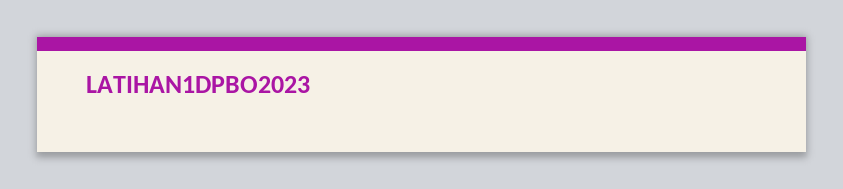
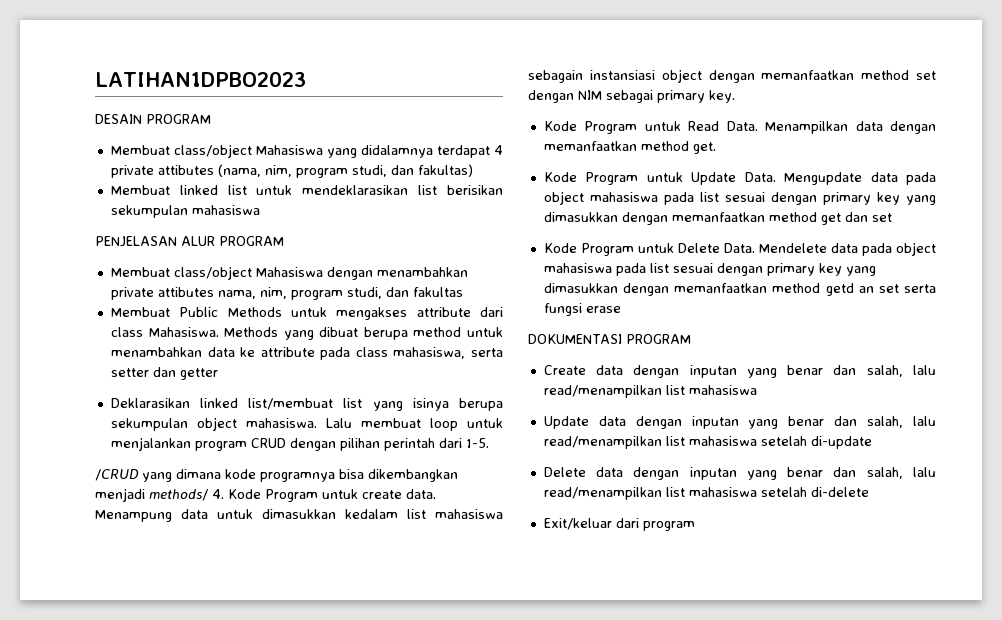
+ DESAIN PROGRAM
+ Membuat class/object Mahasiswa yang didalamnya terdapat 4 private attibutes (nama, nim, program studi, dan fakultas)
+ Membuat linked list untuk mendeklarasikan list berisikan sekumpulan mahasiswa
+ PENJELASAN ALUR PROGRAM
+ Membuat class/object Mahasiswa dengan menambahkan private attibutes nama, nim, program studi, dan fakultas
+ Membuat Public Methods untuk mengakses attribute dari class Mahasiswa. Methods yang dibuat berupa method untuk menambahkan data ke attribute pada class mahasiswa, serta setter dan getter
+ Deklarasikan linked list/membuat list yang isinya berupa sekumpulan object mahasiswa. Lalu membuat loop untuk menjalankan program CRUD dengan pilihan perintah dari 1-5.
+ /CRUD yang dimana kode programnya bisa dikembangkan menjadi methods/ 4. Kode Program untuk create data. Menampung data untuk dimasukkan kedalam list mahasiswa sebagain instansiasi object dengan memanfaatkan method set dengan NIM sebagai primary key.
+ Kode Program untuk Read Data. Menampilkan data dengan memanfaatkan method get.
+ Kode Program untuk Update Data. Mengupdate data pada object mahasiswa pada list sesuai dengan primary key yang dimasukkan dengan memanfaatkan method get dan set
+ Kode Program untuk Delete Data. Mendelete data pada object mahasiswa pada list sesuai dengan primary key yang dimasukkan dengan memanfaatkan method getd an set serta fungsi erase
+ DOKUMENTASI PROGRAM
+ Create data dengan inputan yang benar dan salah, lalu read/menampilkan list mahasiswa
+ Update data dengan inputan yang benar dan salah, lalu read/menampilkan list mahasiswa setelah di-update
+ Delete data dengan inputan yang benar dan salah, lalu read/menampilkan list mahasiswa setelah di-delete
+ Exit/keluar dari program

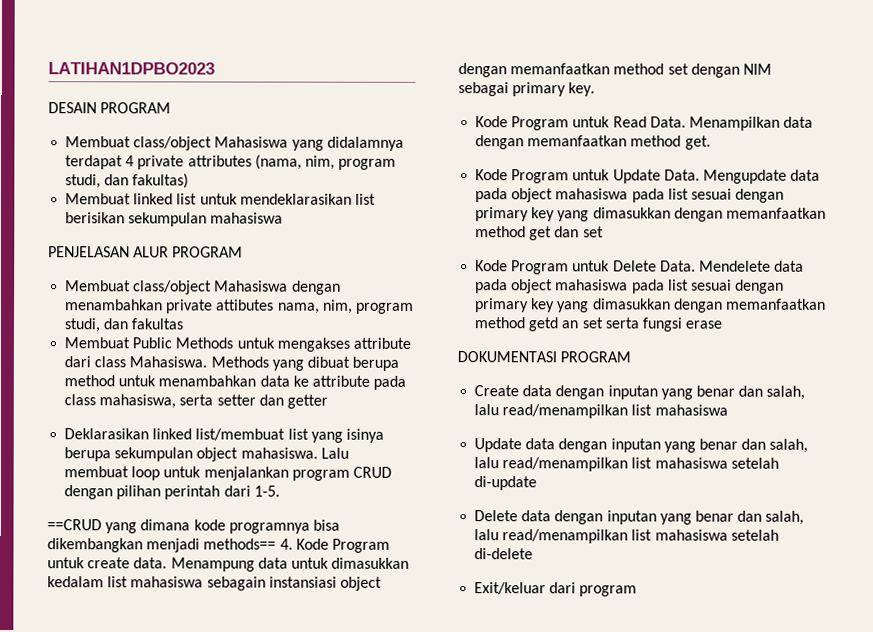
- Membuat class/object Mahasiswa yang didalamnya terdapat 4 private attibutes (nama, nim, program studi, dan fakultas)
+ Membuat class/object Mahasiswa yang didalamnya terdapat 4 private attributes (nama, nim, program studi, dan fakultas)
- /CRUD yang dimana kode programnya bisa dikembangkan menjadi methods/ 4. Kode Program untuk create data.
+ ==CRUD yang dimana kode programnya bisa dikembangkan menjadi methods== 4. Kode Program untuk create data.

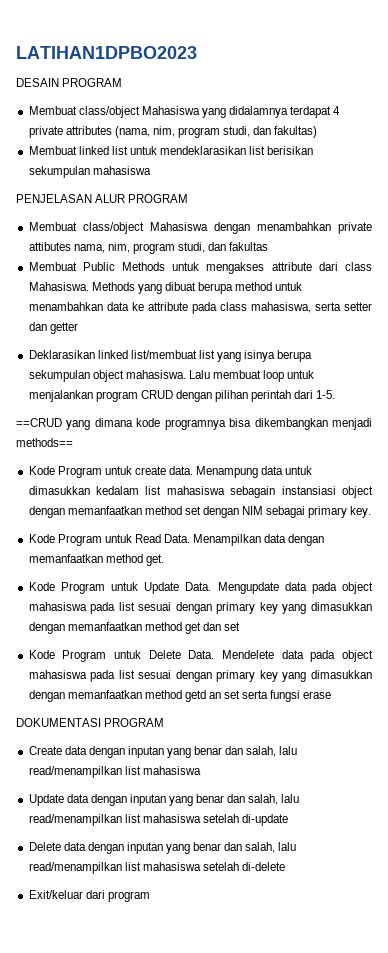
- ==CRUD yang dimana kode programnya bisa dikembangkan menjadi methods== 4. Kode Program untuk create data.
+ ==CRUD yang dimana kode programnya bisa dikembangkan menjadi methods==
+ Kode Program untuk create data.

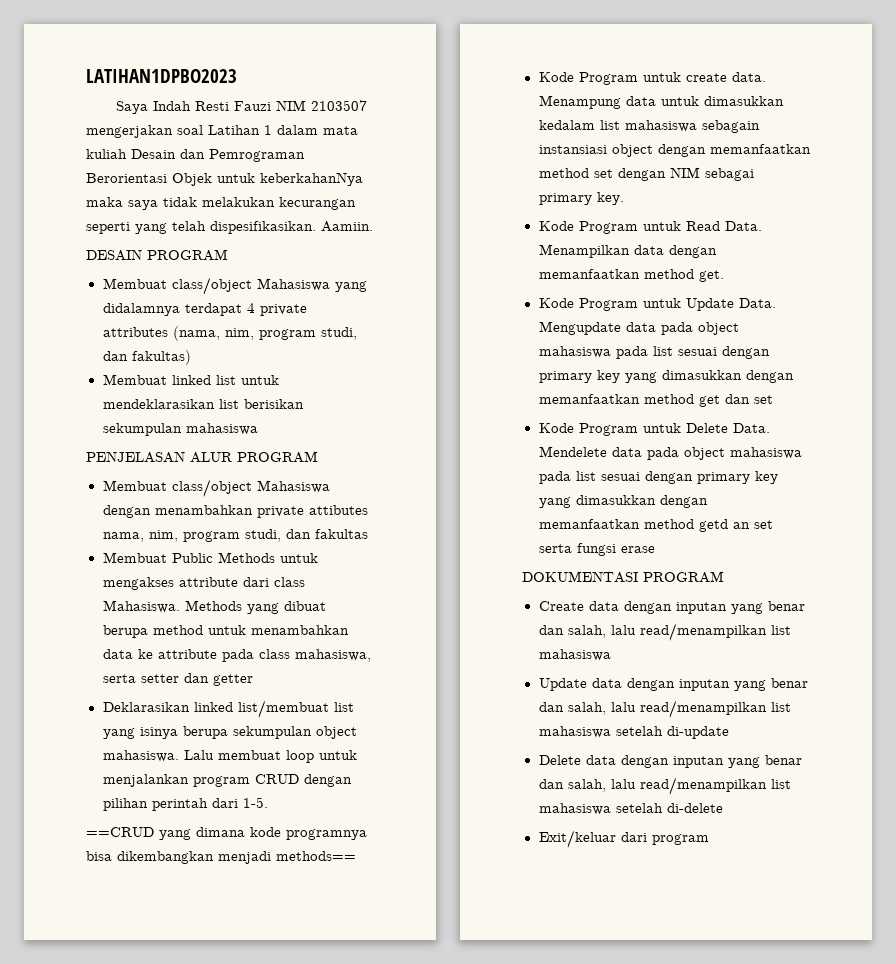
+ Saya Indah Resti Fauzi NIM 2103507 mengerjakan soal Latihan 1 dalam mata kuliah Desain dan Pemrograman Berorientasi Objek untuk keberkahanNya maka saya tidak melakukan kecurangan seperti yang telah dispesifikasikan. Aamiin.

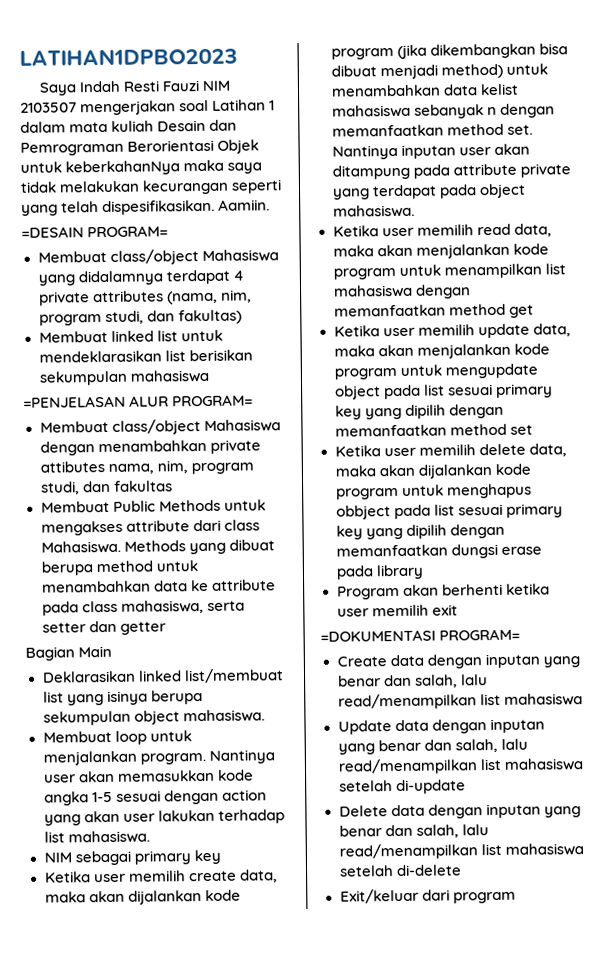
- DESAIN PROGRAM
+ =DESAIN PROGRAM=
- PENJELASAN ALUR PROGRAM
+ =PENJELASAN ALUR PROGRAM=
+ Bagian Main
- Deklarasikan linked list/membuat list yang isinya berupa sekumpulan object mahasiswa. Lalu membuat loop untuk menjalankan program CRUD dengan pilihan perintah dari 1-5.
- ==CRUD yang dimana kode programnya bisa dikembangkan menjadi methods==
- Kode Program untuk create data. Menampung data untuk dimasukkan kedalam list mahasiswa sebagain instansiasi object dengan memanfaatkan method set dengan NIM sebagai primary key.
- Kode Program untuk Read Data. Menampilkan data dengan memanfaatkan method get.
- Kode Program untuk Update Data. Mengupdate data pada object mahasiswa pada list sesuai dengan primary key yang dimasukkan dengan memanfaatkan method get dan set
- Kode Program untuk Delete Data. Mendelete data pada object mahasiswa pada list sesuai dengan primary key yang dimasukkan dengan memanfaatkan method getd an set serta fungsi erase
- DOKUMENTASI PROGRAM
+ Deklarasikan linked list/membuat list yang isinya berupa sekumpulan object mahasiswa.
+ Membuat loop untuk menjalankan program. Nantinya user akan memasukkan kode angka 1-5 sesuai dengan action yang akan user lakukan terhadap list mahasiswa.
+ NIM sebagai primary key
+ Ketika user memilih create data, maka akan dijalankan kode program (jika dikembangkan bisa dibuat menjadi method) untuk menambahkan data kelist mahasiswa sebanyak n dengan memanfaatkan method set. Nantinya inputan user akan ditampung pada attribute private yang terdapat pada object mahasiswa.
+ Ketika user memilih read data, maka akan menjalankan kode program untuk menampilkan list mahasiswa dengan memanfaatkan method get
+ Ketika user memilih update data, maka akan menjalankan kode program untuk mengupdate object pada list sesuai primary key yang dipilih dengan memanfaatkan method set
+ Ketika user memilih delete data, maka akan dijalankan kode program untuk menghapus obbject pada list sesuai primary key yang dipilih dengan memanfaatkan dungsi erase pada library
+ Program akan berhenti ketika user memilih exit
+ =DOKUMENTASI PROGRAM=

